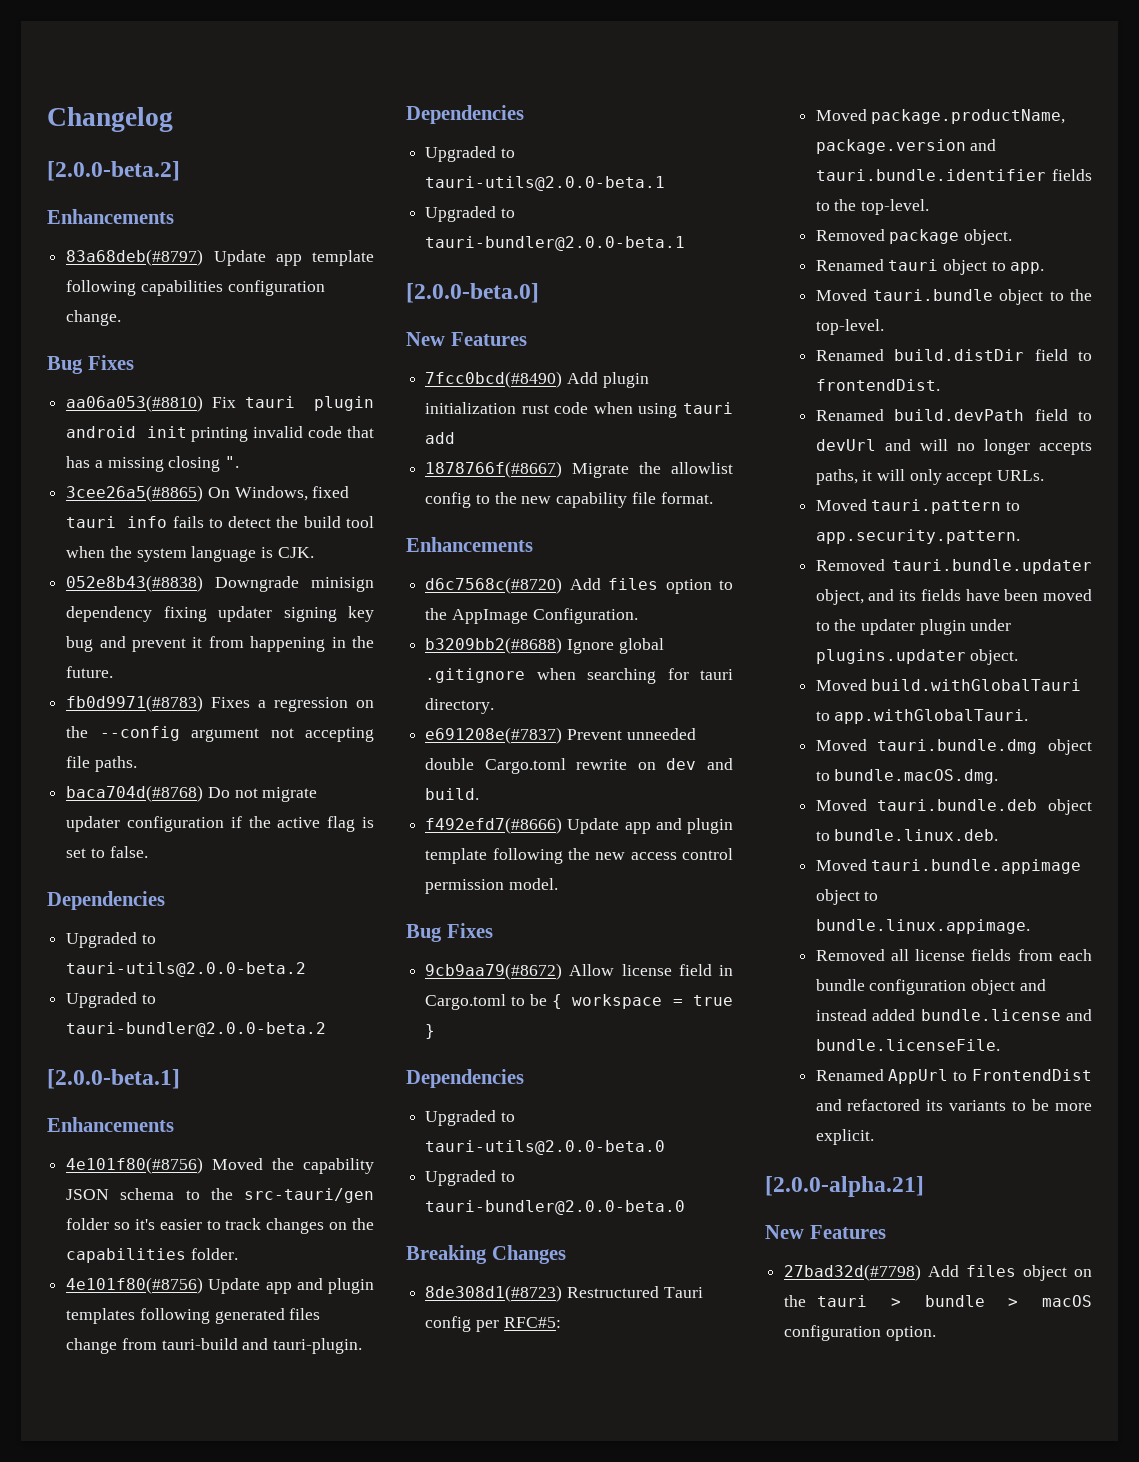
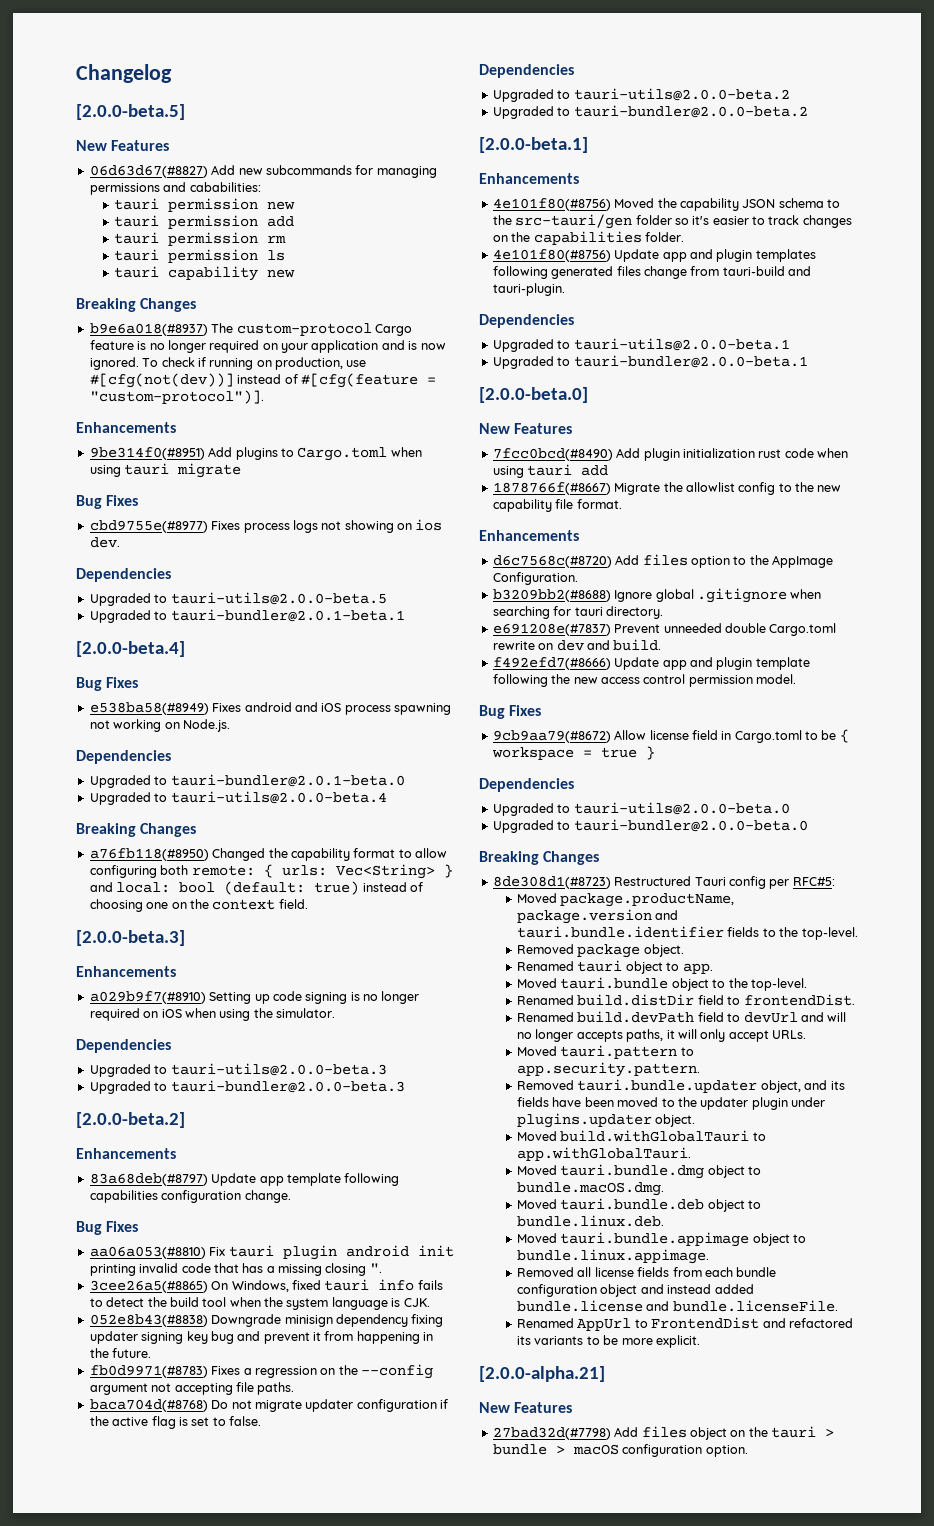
+ [2.0.0-beta.5]
+ New Features
+ 06d63d67(#8827) Add new subcommands for managing permissions and cababilities:
+ tauri permission new
+ tauri permission add
+ tauri permission rm
+ tauri permission ls
+ tauri capability new
+ Breaking Changes
+ b9e6a018(#8937) The custom-protocol Cargo feature is no longer required on your application and is now ignored. To check if running on production, use #[cfg(not(dev))] instead of #[cfg(feature = "custom-protocol")].
+ Enhancements
+ 9be314f0(#8951) Add plugins to Cargo.toml when using tauri migrate
+ Bug Fixes
+ cbd9755e(#8977) Fixes process logs not showing on ios dev.
+ Dependencies
+ Upgraded to tauri-utils@2.0.0-beta.5
+ Upgraded to tauri-bundler@2.0.1-beta.1
+ [2.0.0-beta.4]
+ Bug Fixes
+ e538ba58(#8949) Fixes android and iOS process spawning not working on Node.js.
+ Dependencies
+ Upgraded to tauri-bundler@2.0.1-beta.0
+ Upgraded to tauri-utils@2.0.0-beta.4
+ Breaking Changes
+ a76fb118(#8950) Changed the capability format to allow configuring both remote: { urls: Vec<String> } and local: bool (default: true) instead of choosing one on the context field.
+ [2.0.0-beta.3]
+ Enhancements
+ a029b9f7(#8910) Setting up code signing is no longer required on iOS when using the simulator.
+ Dependencies
+ Upgraded to tauri-utils@2.0.0-beta.3
+ Upgraded to tauri-bundler@2.0.0-beta.3

